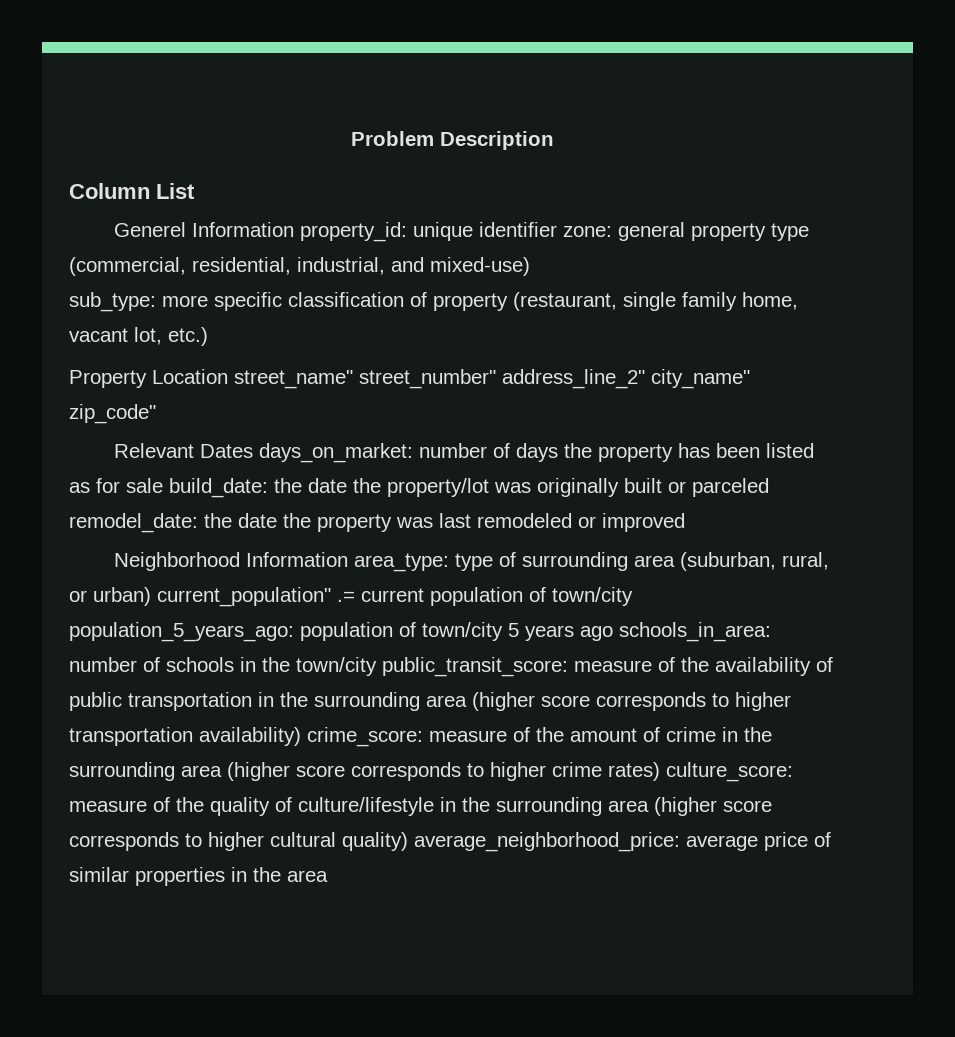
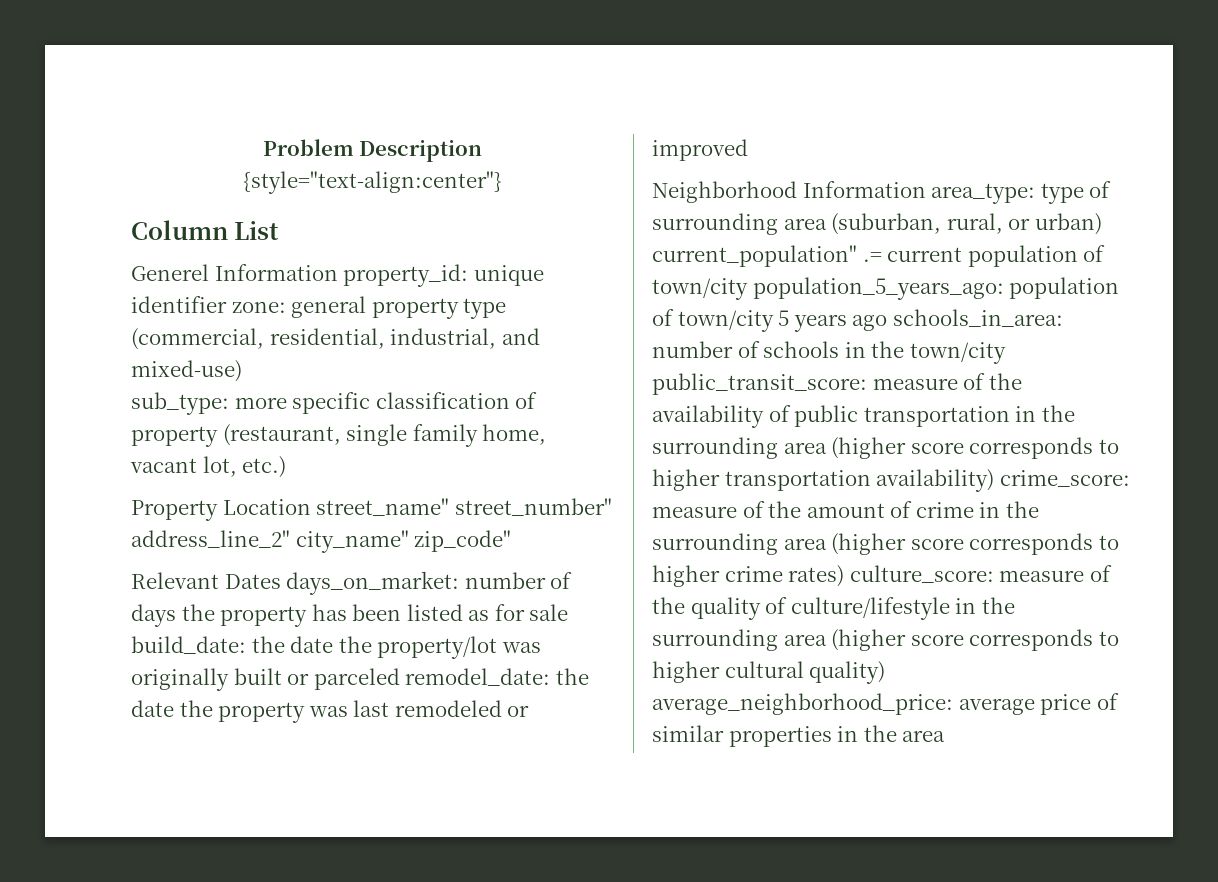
- Problem Description
+ Problem Description {style="text-align:center"}

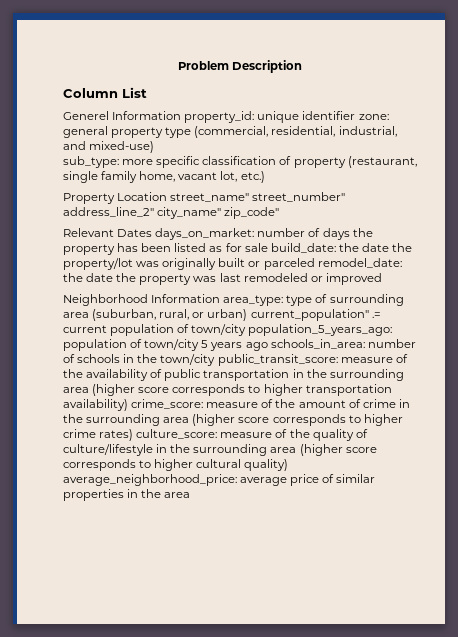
- Problem Description {style="text-align:center"}
+ Problem Description

